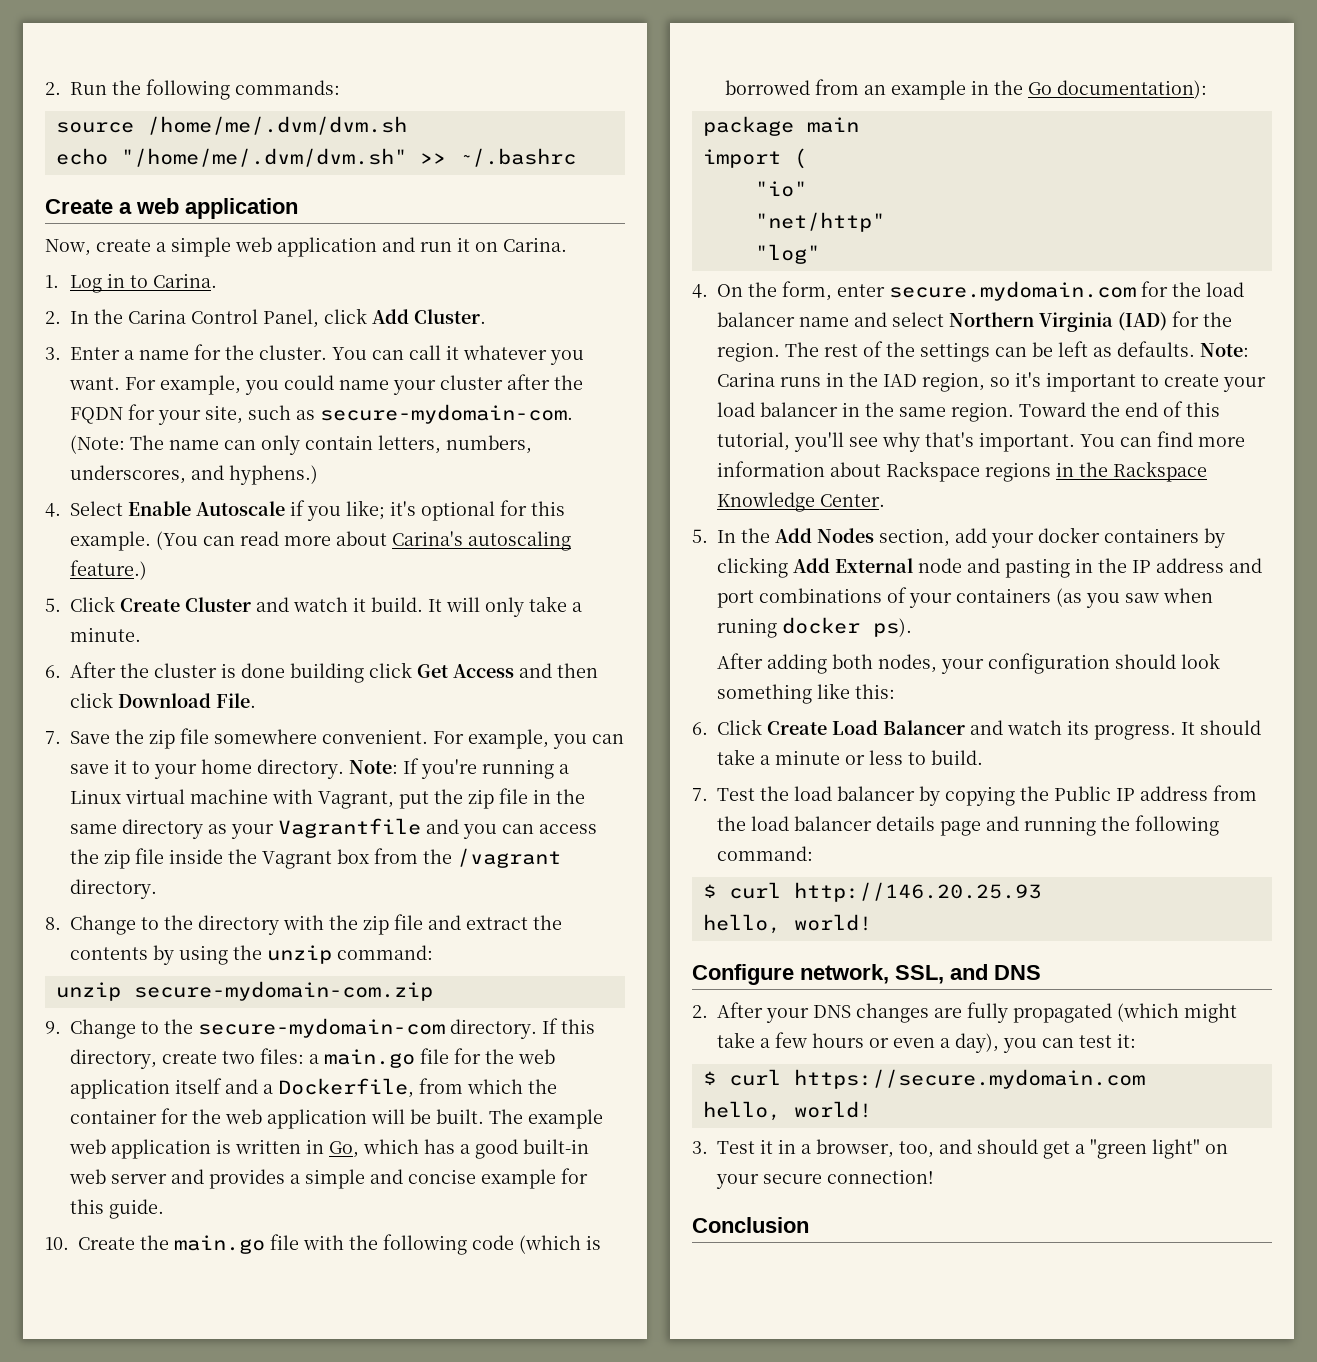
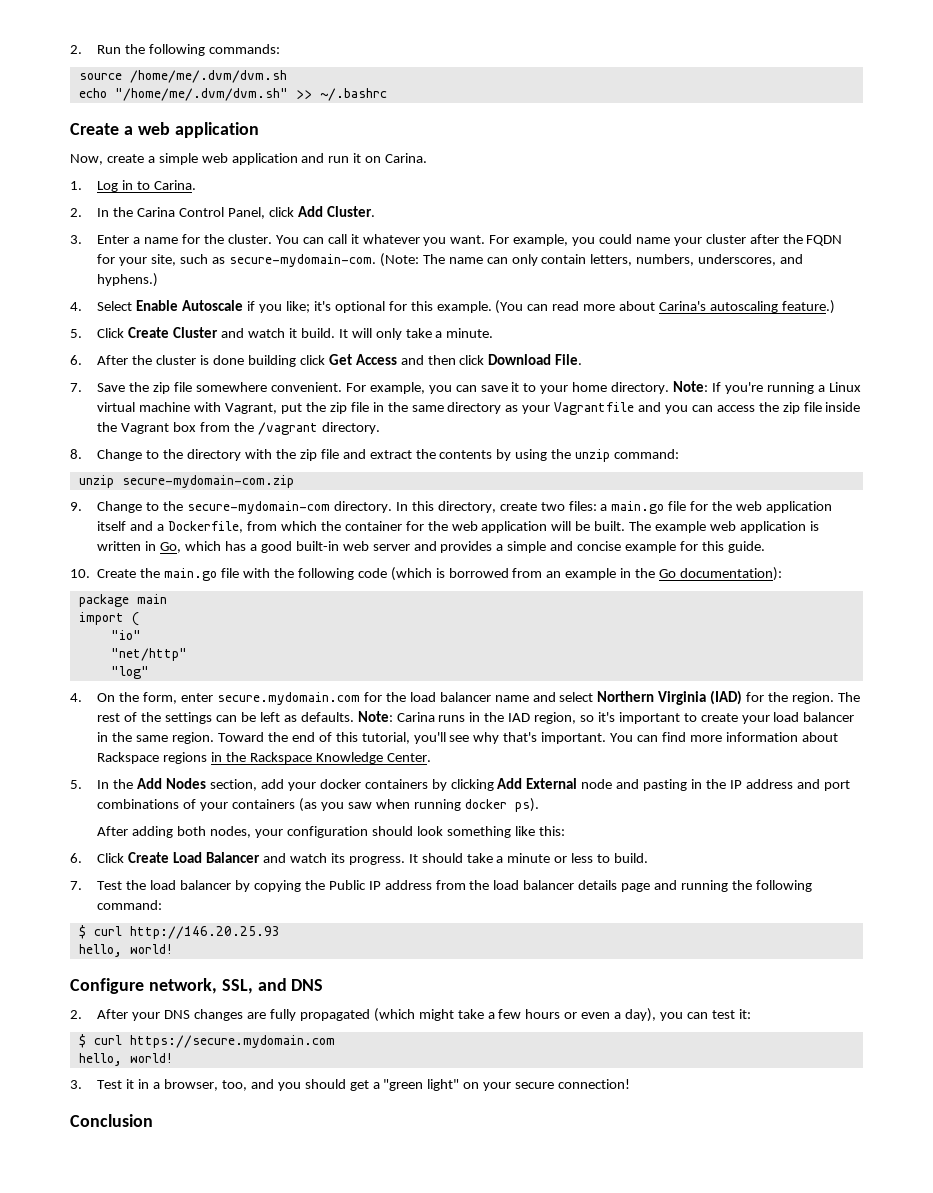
- If this directory, create two files: a main.go file for the web application itself and a Dockerfile, from which the container for the web application will be built.
+ In this directory, create two files: a main.go file for the web application itself and a Dockerfile, from which the container for the web application will be built.
- 5. In the Add Nodes section, add your docker containers by clicking Add External node and pasting in the IP address and port combinations of your containers (as you saw when runing docker ps).
+ 5. In the Add Nodes section, add your docker containers by clicking Add External node and pasting in the IP address and port combinations of your containers (as you saw when running docker ps).
- 3. Test it in a browser, too, and should get a "green light" on your secure connection!
+ 3. Test it in a browser, too, and you should get a "green light" on your secure connection!

